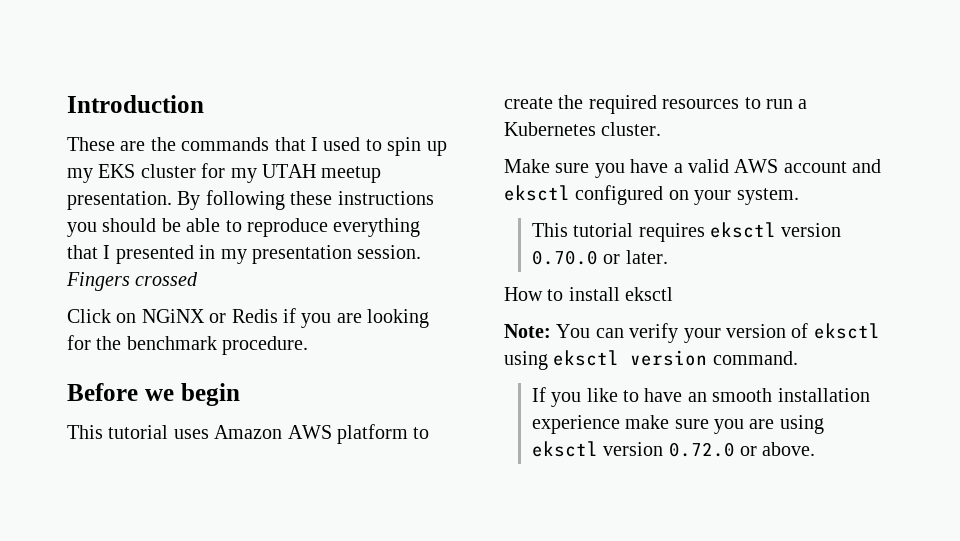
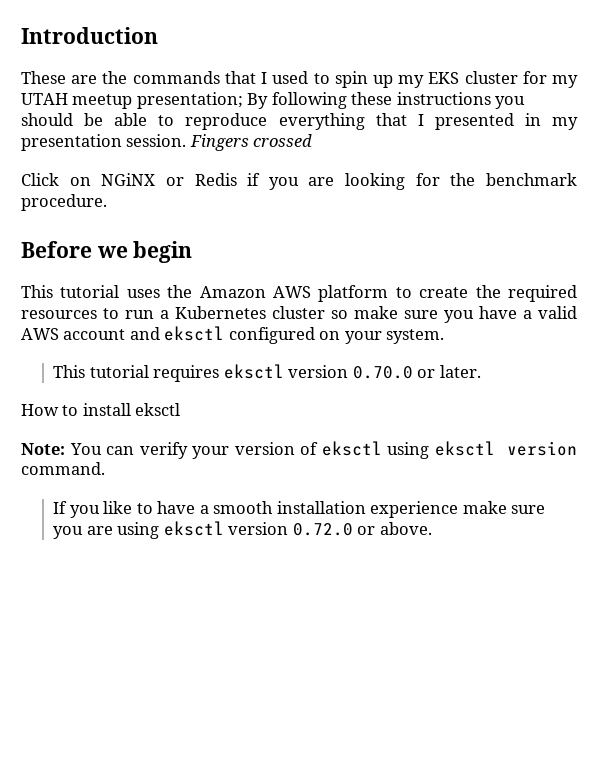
- These are the commands that I used to spin up my EKS cluster for my UTAH meetup presentation. By following these instructions you should be able to reproduce everything that I presented in my presentation session.
+ These are the commands that I used to spin up my EKS cluster for my UTAH meetup presentation; By following these instructions you should be able to reproduce everything that I presented in my presentation session.
- This tutorial uses Amazon AWS platform to create the required resources to run a Kubernetes cluster.
- Make sure you have a valid AWS account and eksctl configured on your system.
+ This tutorial uses the Amazon AWS platform to create the required resources to run a Kubernetes cluster so make sure you have a valid AWS account and eksctl configured on your system.
- If you like to have an smooth installation experience make sure you are using eksctl version 0.72.0 or above.
+ If you like to have a smooth installation experience make sure you are using eksctl version 0.72.0 or above.

